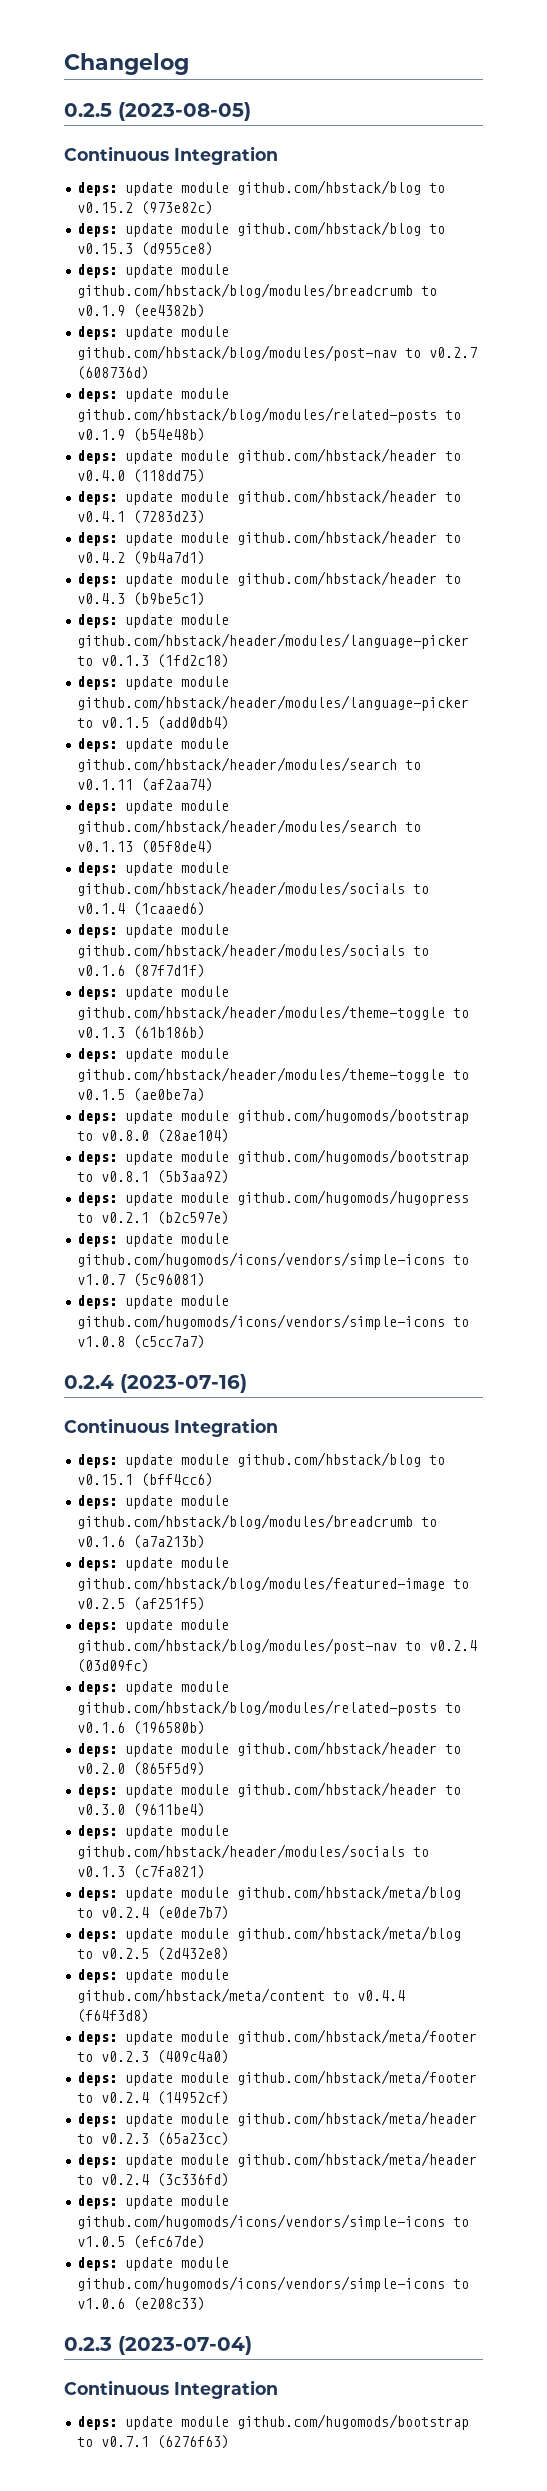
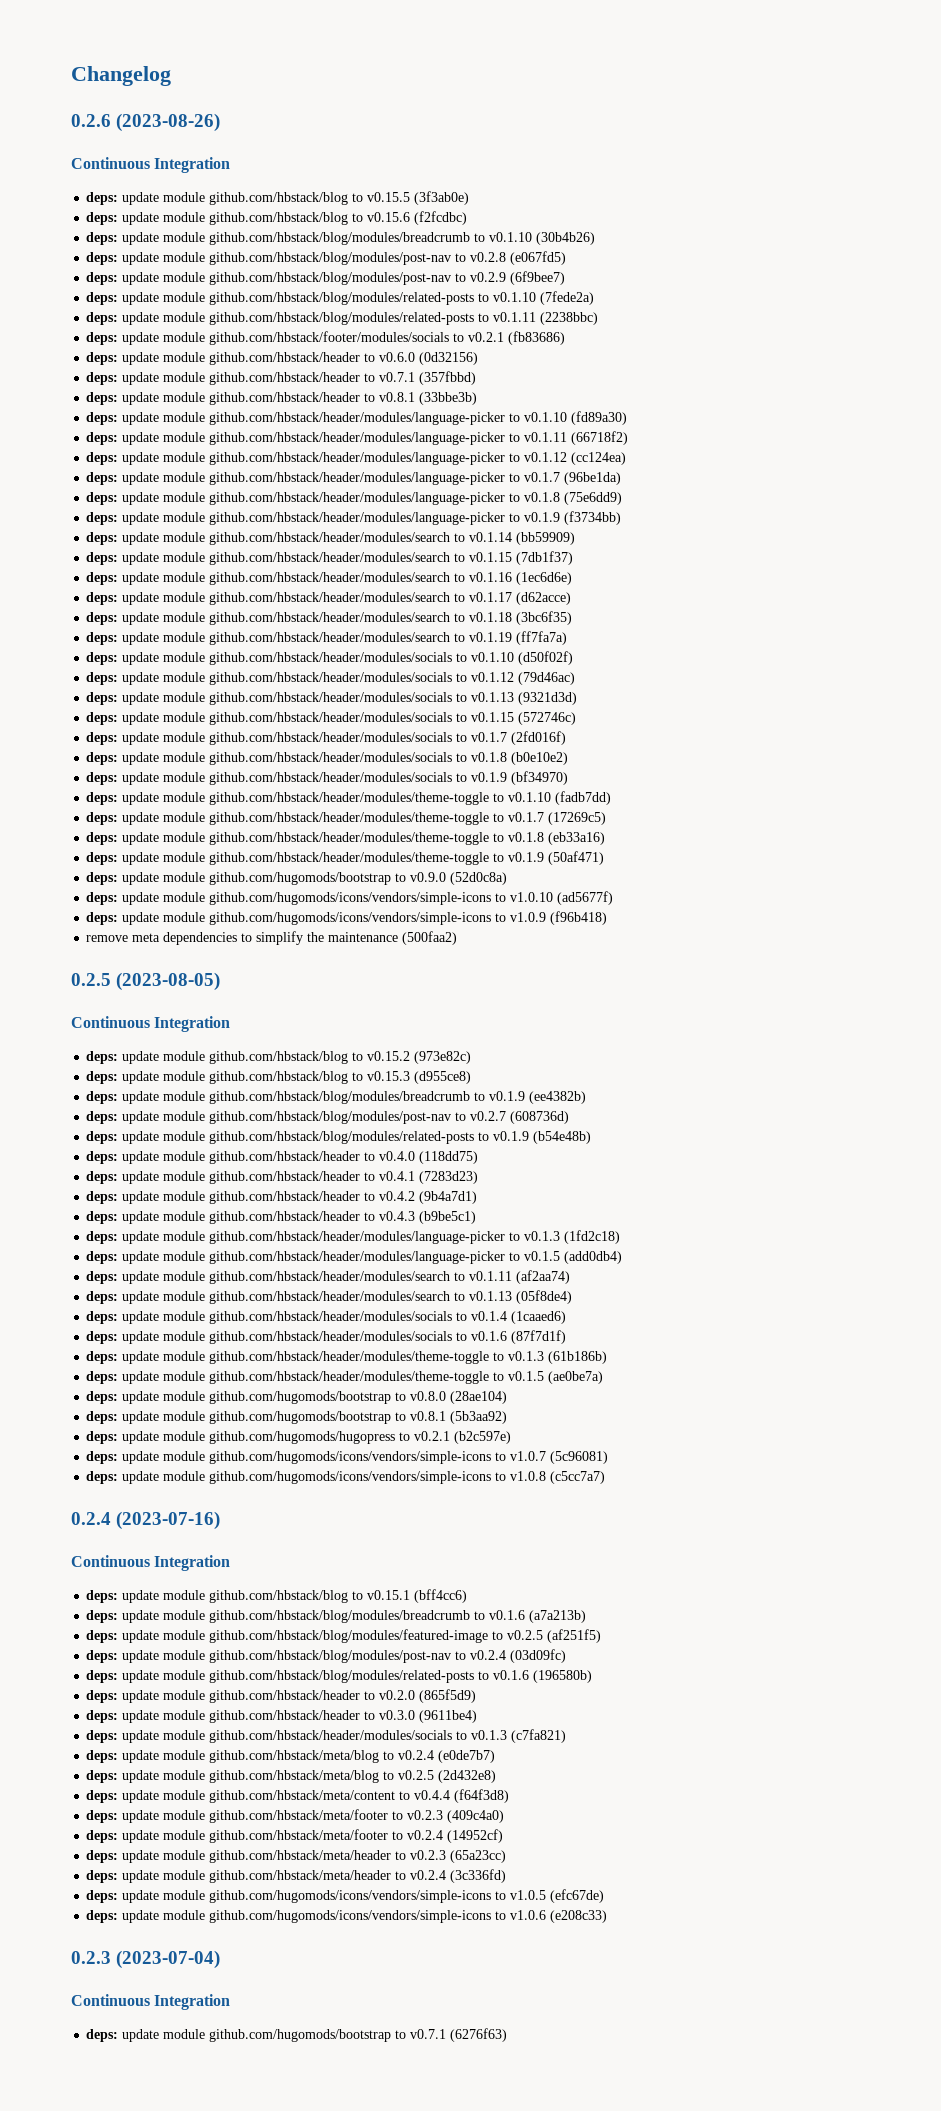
+ 0.2.6 (2023-08-26)
+ Continuous Integration
+ deps: update module github.com/hbstack/blog to v0.15.5 (3f3ab0e)
+ deps: update module github.com/hbstack/blog to v0.15.6 (f2fcdbc)
+ deps: update module github.com/hbstack/blog/modules/breadcrumb to v0.1.10 (30b4b26)
+ deps: update module github.com/hbstack/blog/modules/post-nav to v0.2.8 (e067fd5)
+ deps: update module github.com/hbstack/blog/modules/post-nav to v0.2.9 (6f9bee7)
+ deps: update module github.com/hbstack/blog/modules/related-posts to v0.1.10 (7fede2a)
+ deps: update module github.com/hbstack/blog/modules/related-posts to v0.1.11 (2238bbc)
+ deps: update module github.com/hbstack/footer/modules/socials to v0.2.1 (fb83686)
+ deps: update module github.com/hbstack/header to v0.6.0 (0d32156)
+ deps: update module github.com/hbstack/header to v0.7.1 (357fbbd)
+ deps: update module github.com/hbstack/header to v0.8.1 (33bbe3b)
+ deps: update module github.com/hbstack/header/modules/language-picker to v0.1.10 (fd89a30)
+ deps: update module github.com/hbstack/header/modules/language-picker to v0.1.11 (66718f2)
+ deps: update module github.com/hbstack/header/modules/language-picker to v0.1.12 (cc124ea)
+ deps: update module github.com/hbstack/header/modules/language-picker to v0.1.7 (96be1da)
+ deps: update module github.com/hbstack/header/modules/language-picker to v0.1.8 (75e6dd9)
+ deps: update module github.com/hbstack/header/modules/language-picker to v0.1.9 (f3734bb)
+ deps: update module github.com/hbstack/header/modules/search to v0.1.14 (bb59909)
+ deps: update module github.com/hbstack/header/modules/search to v0.1.15 (7db1f37)
+ deps: update module github.com/hbstack/header/modules/search to v0.1.16 (1ec6d6e)
+ deps: update module github.com/hbstack/header/modules/search to v0.1.17 (d62acce)
+ deps: update module github.com/hbstack/header/modules/search to v0.1.18 (3bc6f35)
+ deps: update module github.com/hbstack/header/modules/search to v0.1.19 (ff7fa7a)
+ deps: update module github.com/hbstack/header/modules/socials to v0.1.10 (d50f02f)
+ deps: update module github.com/hbstack/header/modules/socials to v0.1.12 (79d46ac)
+ deps: update module github.com/hbstack/header/modules/socials to v0.1.13 (9321d3d)
+ deps: update module github.com/hbstack/header/modules/socials to v0.1.15 (572746c)
+ deps: update module github.com/hbstack/header/modules/socials to v0.1.7 (2fd016f)
+ deps: update module github.com/hbstack/header/modules/socials to v0.1.8 (b0e10e2)
+ deps: update module github.com/hbstack/header/modules/socials to v0.1.9 (bf34970)
+ deps: update module github.com/hbstack/header/modules/theme-toggle to v0.1.10 (fadb7dd)
+ deps: update module github.com/hbstack/header/modules/theme-toggle to v0.1.7 (17269c5)
+ deps: update module github.com/hbstack/header/modules/theme-toggle to v0.1.8 (eb33a16)
+ deps: update module github.com/hbstack/header/modules/theme-toggle to v0.1.9 (50af471)
+ deps: update module github.com/hugomods/bootstrap to v0.9.0 (52d0c8a)
+ deps: update module github.com/hugomods/icons/vendors/simple-icons to v1.0.10 (ad5677f)
+ deps: update module github.com/hugomods/icons/vendors/simple-icons to v1.0.9 (f96b418)
+ remove meta dependencies to simplify the maintenance (500faa2)

